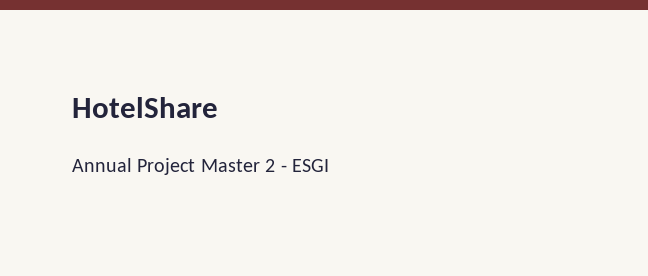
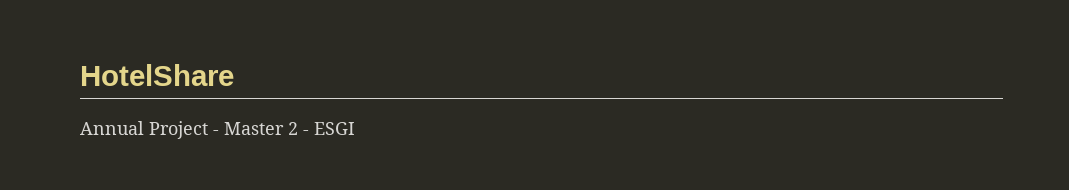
- Annual Project Master 2 - ESGI
+ Annual Project - Master 2 - ESGI

